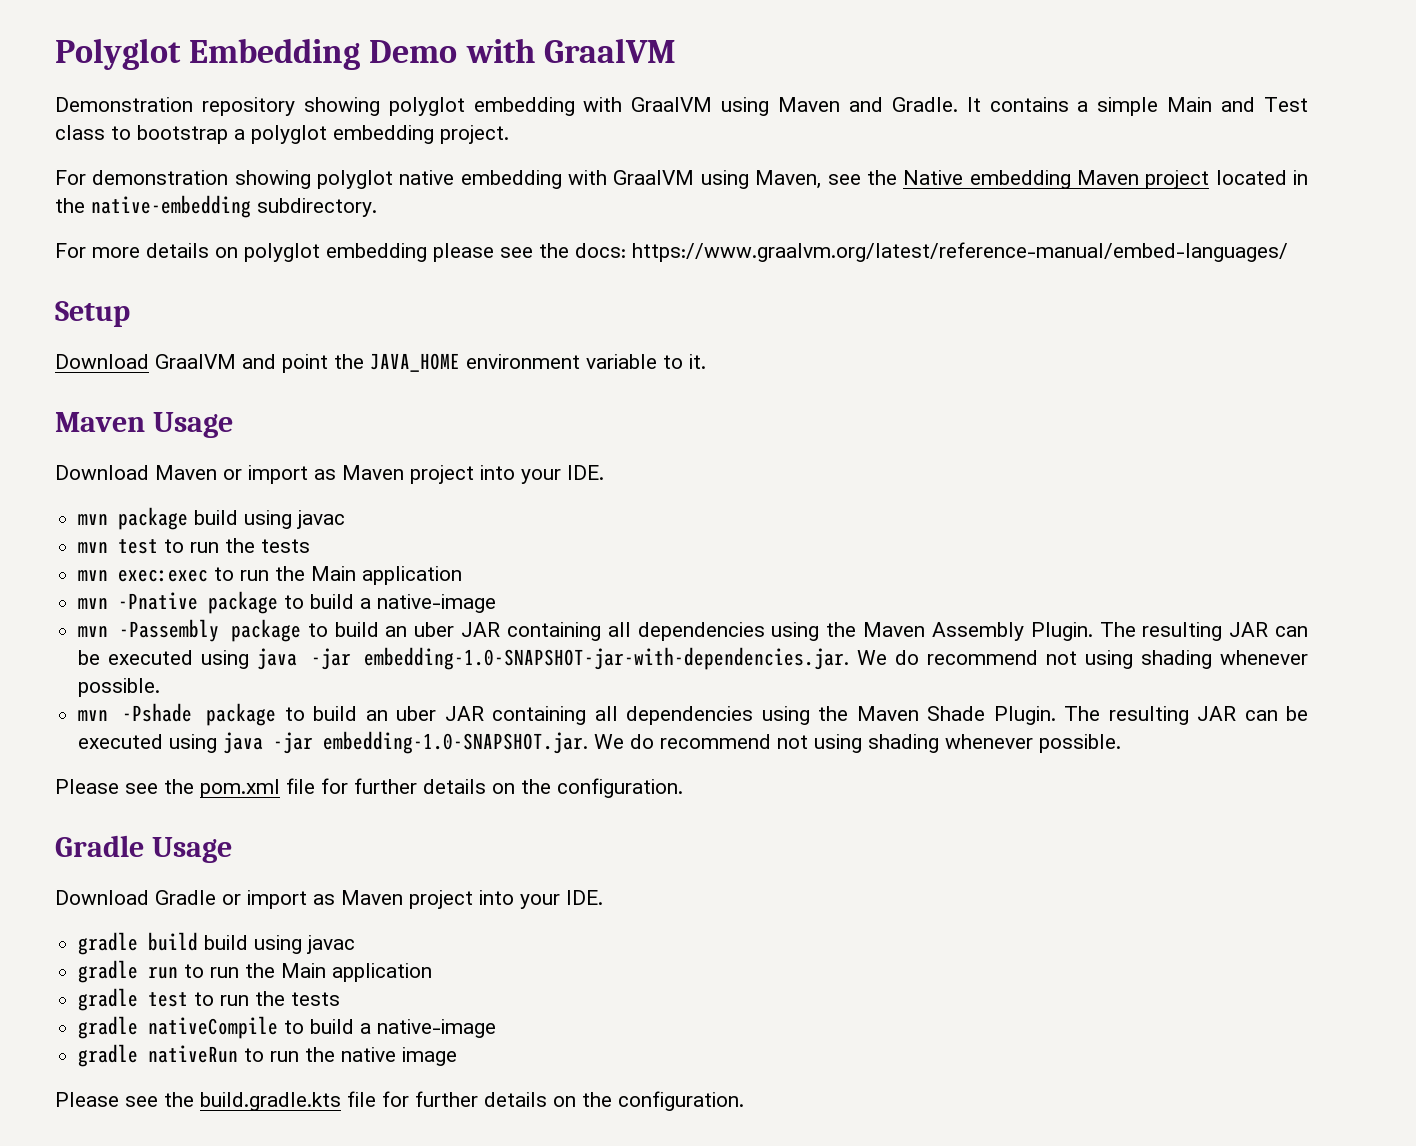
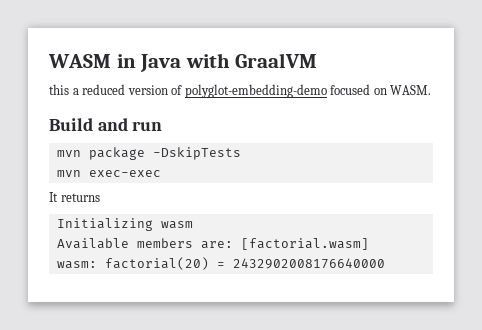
- Polyglot Embedding Demo with GraalVM
+ WASM in Java with GraalVM
- Demonstration repository showing polyglot embedding with GraalVM using Maven and Gradle. It contains a simple Main and Test class to bootstrap a polyglot embedding project.
- For demonstration showing polyglot native embedding with GraalVM using Maven, see the Native embedding Maven project located in the native-embedding subdirectory.
- For more details on polyglot embedding please see the docs: https://www.graalvm.org/latest/reference-manual/embed-languages/
- Setup
- Download GraalVM and point the JAVA_HOME environment variable to it.
- Maven Usage
- Download Maven or import as Maven project into your IDE.
- mvn package build using javac
- mvn test to run the tests
- mvn exec:exec to run the Main application
- mvn -Pnative package to build a native-image
- mvn -Passembly package to build an uber JAR containing all dependencies using the Maven Assembly Plugin. The resulting JAR can be executed using java -jar embedding-1.0-SNAPSHOT-jar-with-dependencies.jar. We do recommend not using shading whenever possible.
- mvn -Pshade package to build an uber JAR containing all dependencies using the Maven Shade Plugin. The resulting JAR can be executed using java -jar embedding-1.0-SNAPSHOT.jar. We do recommend not using shading whenever possible.
- Please see the pom.xml file for further details on the configuration.
- Gradle Usage
- Download Gradle or import as Maven project into your IDE.
- gradle build build using javac
- gradle run to run the Main application
- gradle test to run the tests
- gradle nativeCompile to build a native-image
- gradle nativeRun to run the native image
- Please see the build.gradle.kts file for further details on the configuration.
+ this a reduced version of polyglot-embedding-demo focused on WASM.
+ Build and run
+ mvn package -DskipTests
+ mvn exec-exec
+ It returns
+ Initializing wasm
+ Available members are: [factorial.wasm]
+ wasm: factorial(20) = 2432902008176640000

